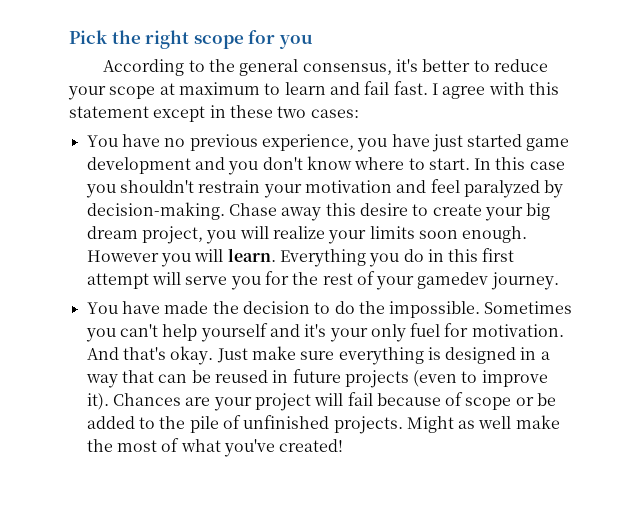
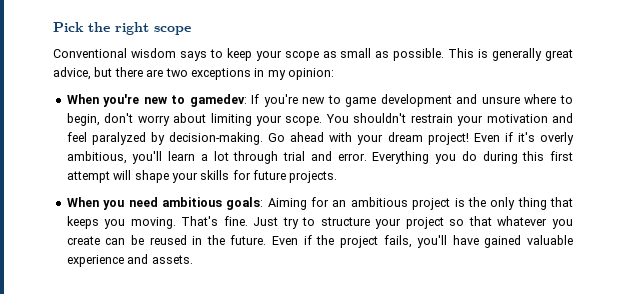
- Pick the right scope for you
- According to the general consensus, it's better to reduce your scope at maximum to learn and fail fast. I agree with this statement except in these two cases:
- You have no previous experience, you have just started game development and you don't know where to start. In this case you shouldn't restrain your motivation and feel paralyzed by decision-making.
+ Pick the right scope
+ Conventional wisdom says to keep your scope as small as possible. This is generally great advice, but there are two exceptions in my opinion:
+ When you're new to gamedev: If you're new to game development and unsure where to begin, don't worry about limiting your scope. You shouldn't restrain your motivation and feel paralyzed by decision-making.
- Chase away this desire to create your big dream project, you will realize your limits soon enough. However you will learn.
+ Go ahead with your dream project! Even if it's overly ambitious, you'll learn a lot through trial and error.
- Everything you do in this first attempt will serve you for the rest of your gamedev journey.
- You have made the decision to do the impossible. Sometimes you can't help yourself and it's your only fuel for motivation. And that's okay. Just make sure everything is designed in a way that can be reused in future projects (even to improve it). Chances are your project will fail because of scope or be added to the pile of unfinished projects. Might as well make the most of what you've created!
+ Everything you do during this first attempt will shape your skills for future projects.
+ When you need ambitious goals: Aiming for an ambitious project is the only thing that keeps you moving. That's fine. Just try to structure your project so that whatever you create can be reused in the future. Even if the project fails, you'll have gained valuable experience and assets.

